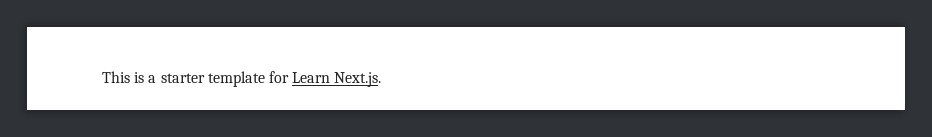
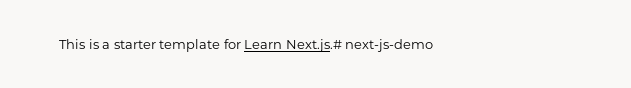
- This is a starter template for Learn Next.js.
+ This is a starter template for Learn Next.js.# next-js-demo

